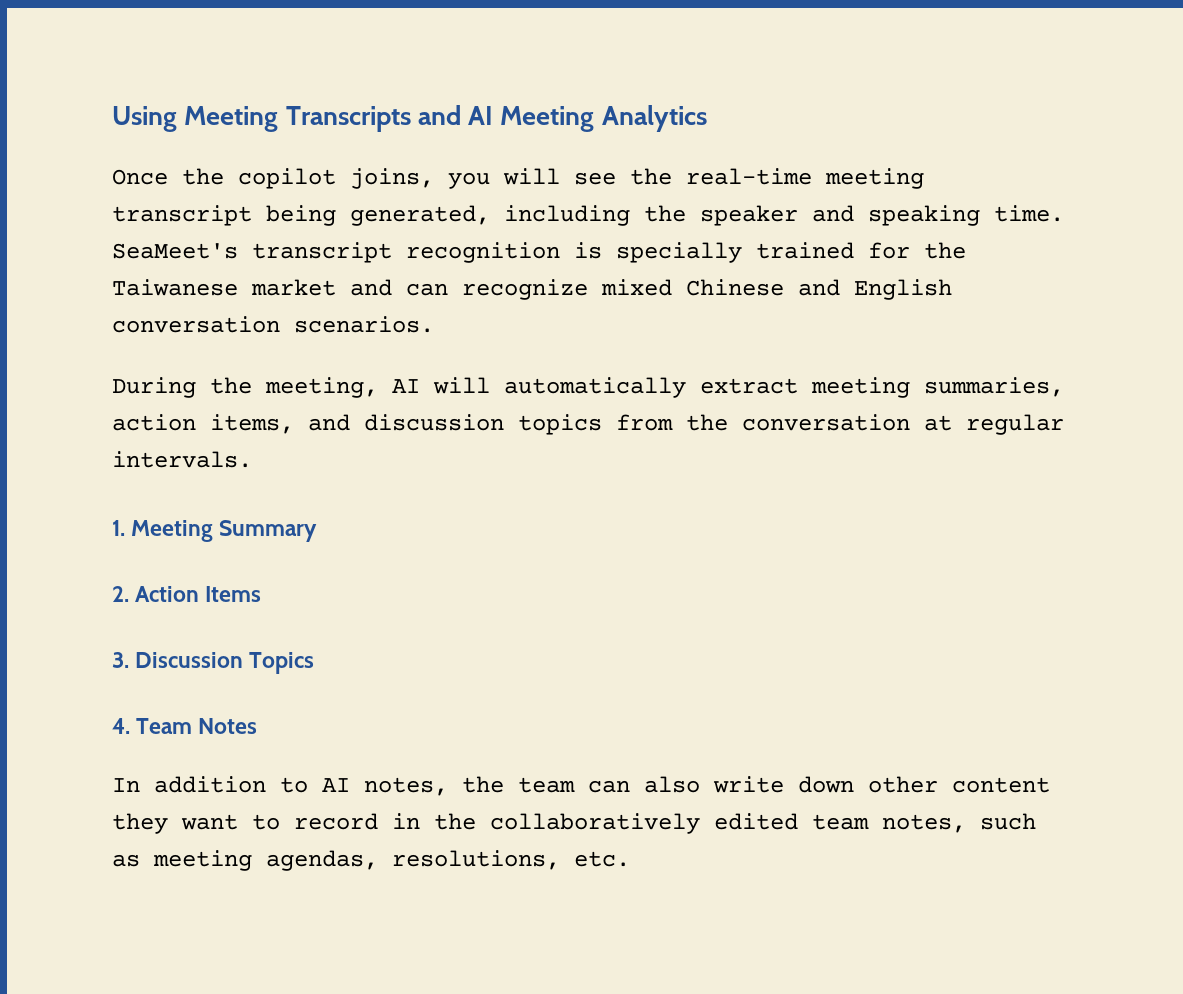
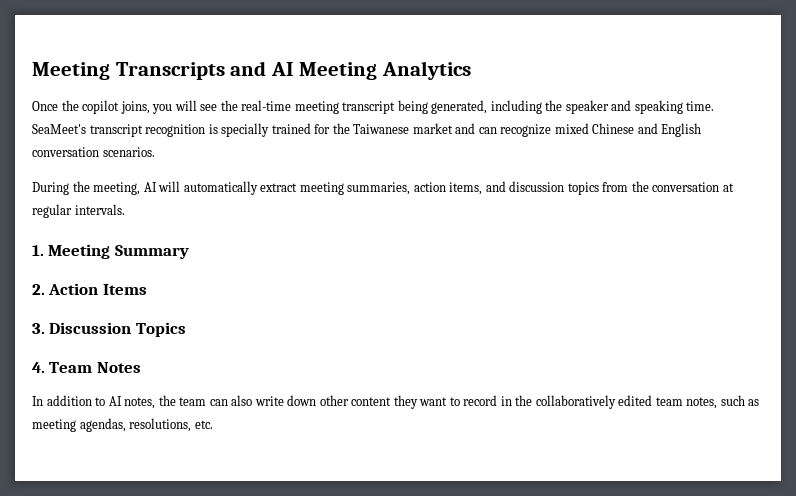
- Using Meeting Transcripts and AI Meeting Analytics
+ Meeting Transcripts and AI Meeting Analytics

